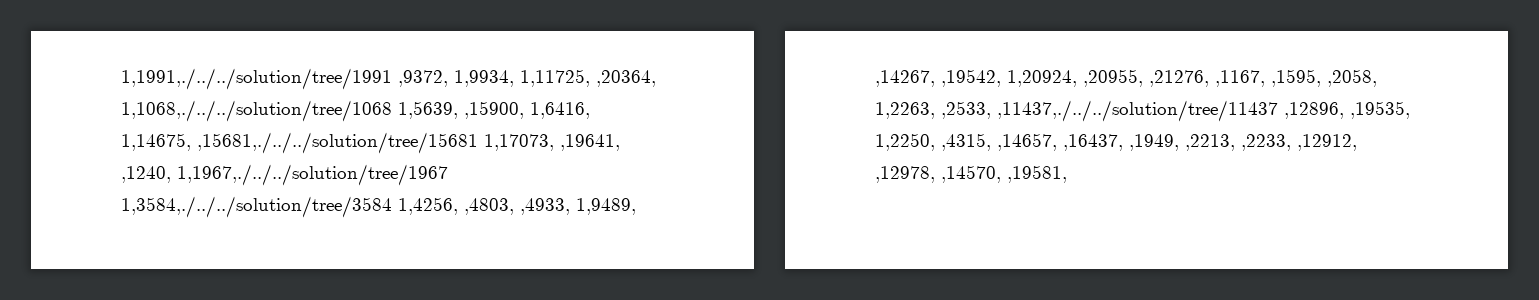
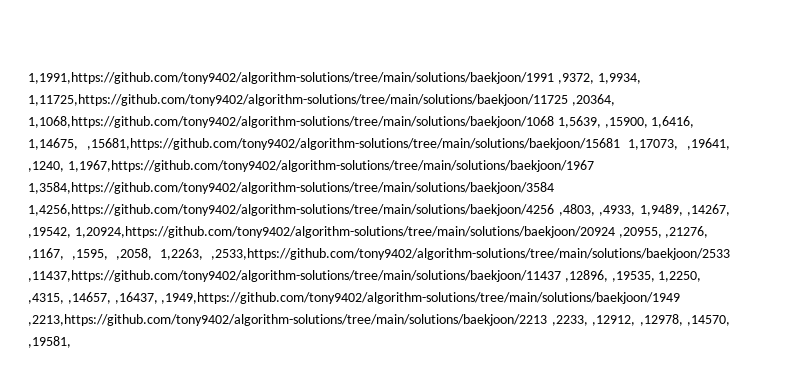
- 1,1991,./../../solution/tree/1991 ,9372, 1,9934, 1,11725, ,20364, 1,1068,./../../solution/tree/1068 1,5639, ,15900, 1,6416, 1,14675, ,15681,./../../solution/tree/15681 1,17073, ,19641, ,1240, 1,1967,./../../solution/tree/1967 1,3584,./../../solution/tree/3584 1,4256, ,4803, ,4933, 1,9489, ,14267, ,19542, 1,20924, ,20955, ,21276, ,1167, ,1595, ,2058, 1,2263, ,2533, ,11437,./../../solution/tree/11437 ,12896, ,19535, 1,2250, ,4315, ,14657, ,16437, ,1949, ,2213, ,2233, ,12912, ,12978, ,14570, ,19581,
+ 1,1991,https://github.com/tony9402/algorithm-solutions/tree/main/solutions/baekjoon/1991 ,9372, 1,9934, 1,11725,https://github.com/tony9402/algorithm-solutions/tree/main/solutions/baekjoon/11725 ,20364, 1,1068,https://github.com/tony9402/algorithm-solutions/tree/main/solutions/baekjoon/1068 1,5639, ,15900, 1,6416, 1,14675, ,15681,https://github.com/tony9402/algorithm-solutions/tree/main/solutions/baekjoon/15681 1,17073, ,19641, ,1240, 1,1967,https://github.com/tony9402/algorithm-solutions/tree/main/solutions/baekjoon/1967 1,3584,https://github.com/tony9402/algorithm-solutions/tree/main/solutions/baekjoon/3584 1,4256,https://github.com/tony9402/algorithm-solutions/tree/main/solutions/baekjoon/4256 ,4803, ,4933, 1,9489, ,14267, ,19542, 1,20924,https://github.com/tony9402/algorithm-solutions/tree/main/solutions/baekjoon/20924 ,20955, ,21276, ,1167, ,1595, ,2058, 1,2263, ,2533,https://github.com/tony9402/algorithm-solutions/tree/main/solutions/baekjoon/2533 ,11437,https://github.com/tony9402/algorithm-solutions/tree/main/solutions/baekjoon/11437 ,12896, ,19535, 1,2250, ,4315, ,14657, ,16437, ,1949,https://github.com/tony9402/algorithm-solutions/tree/main/solutions/baekjoon/1949 ,2213,https://github.com/tony9402/algorithm-solutions/tree/main/solutions/baekjoon/2213 ,2233, ,12912, ,12978, ,14570, ,19581,

